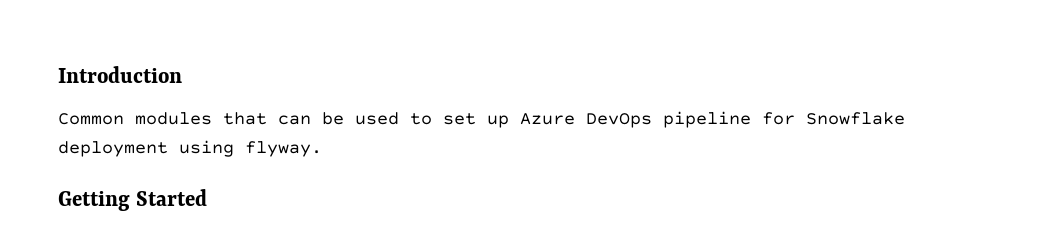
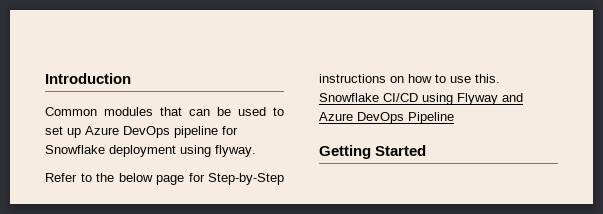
+ Refer to the below page for Step-by-Step instructions on how to use this. Snowflake CI/CD using Flyway and Azure DevOps Pipeline

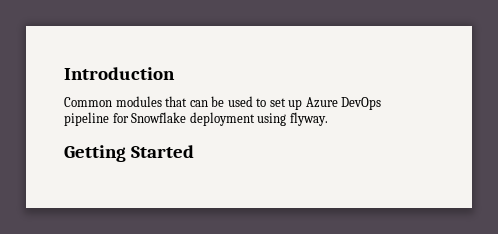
- Refer to the below page for Step-by-Step instructions on how to use this. Snowflake CI/CD using Flyway and Azure DevOps Pipeline

